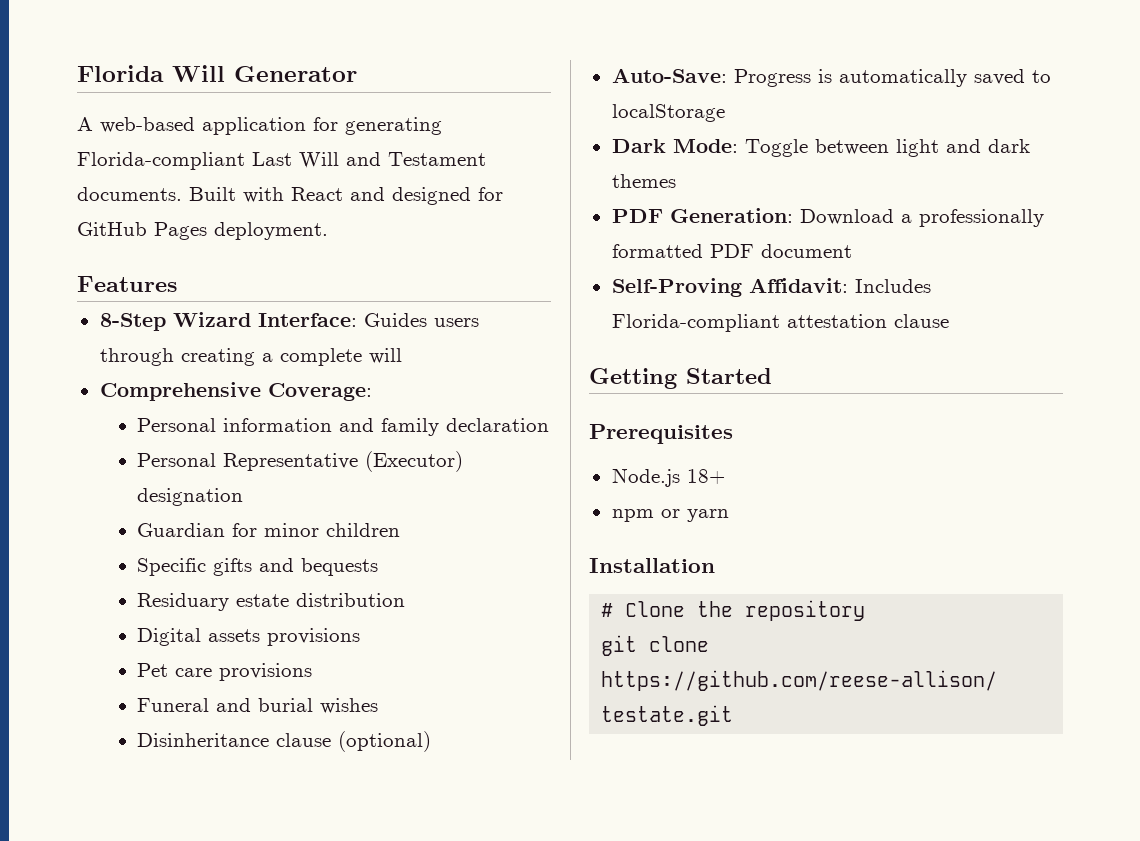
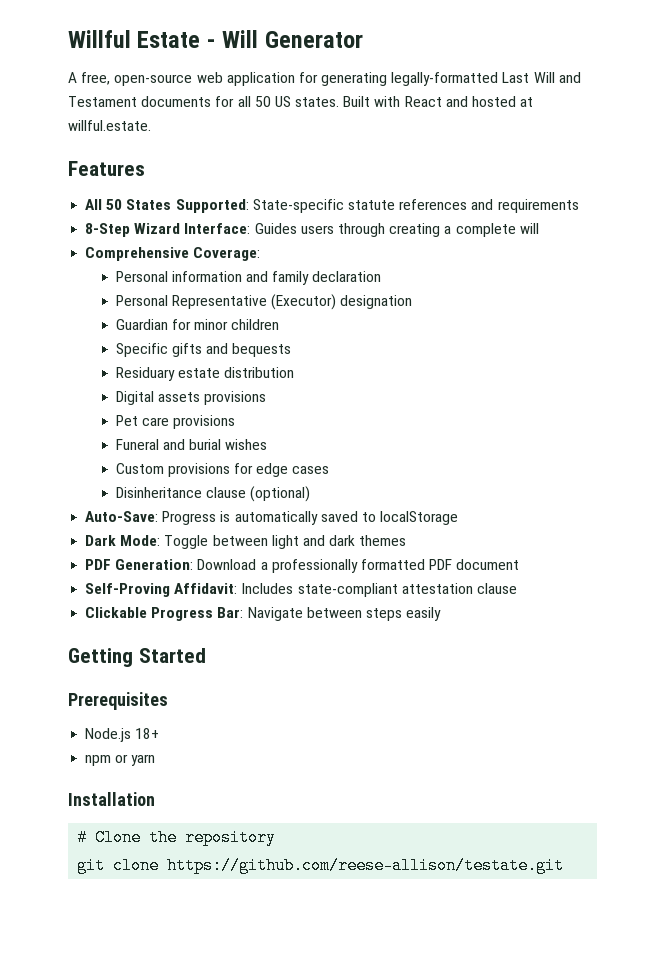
- Florida Will Generator
+ Willful Estate - Will Generator
- A web-based application for generating Florida-compliant Last Will and Testament documents. Built with React and designed for GitHub Pages deployment.
+ A free, open-source web application for generating legally-formatted Last Will and Testament documents for all 50 US states. Built with React and hosted at willful.estate.
  Features
+ All 50 States Supported: State-specific statute references and requirements
+ Custom provisions for edge cases
- Self-Proving Affidavit: Includes Florida-compliant attestation clause
+ Self-Proving Affidavit: Includes state-compliant attestation clause
+ Clickable Progress Bar: Navigate between steps easily

